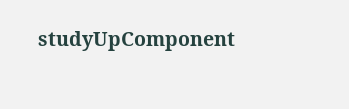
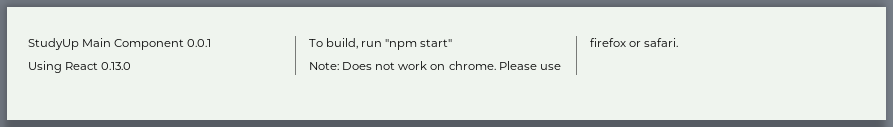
- studyUpComponent
+ StudyUp Main Component 0.0.1
+ Using React 0.13.0
+ To build, run "npm start"
+ Note: Does not work on chrome. Please use firefox or safari.

